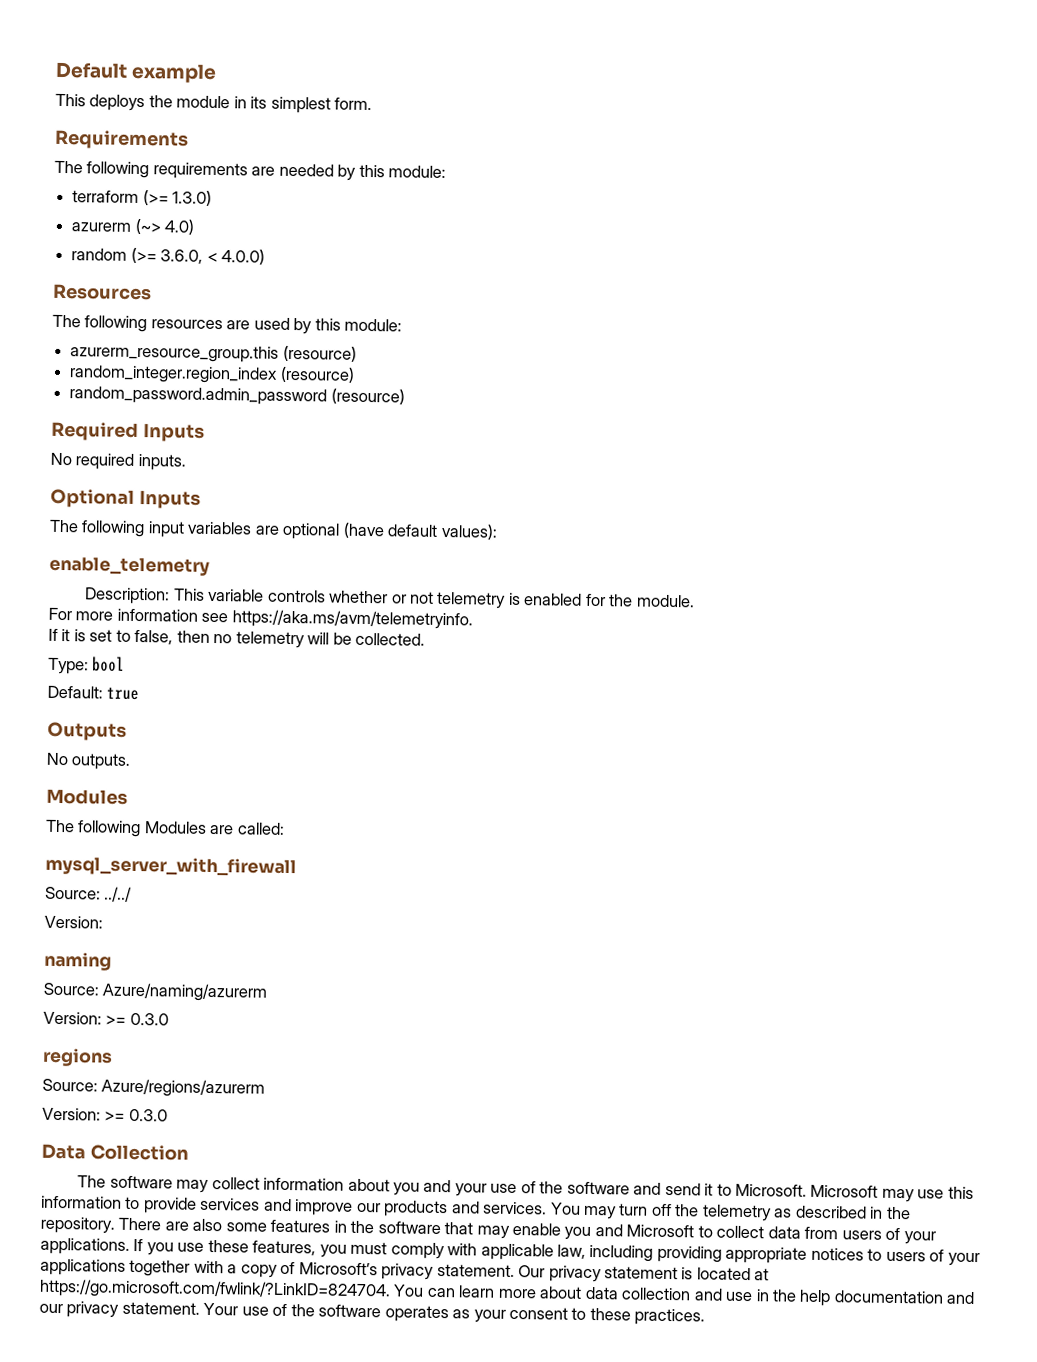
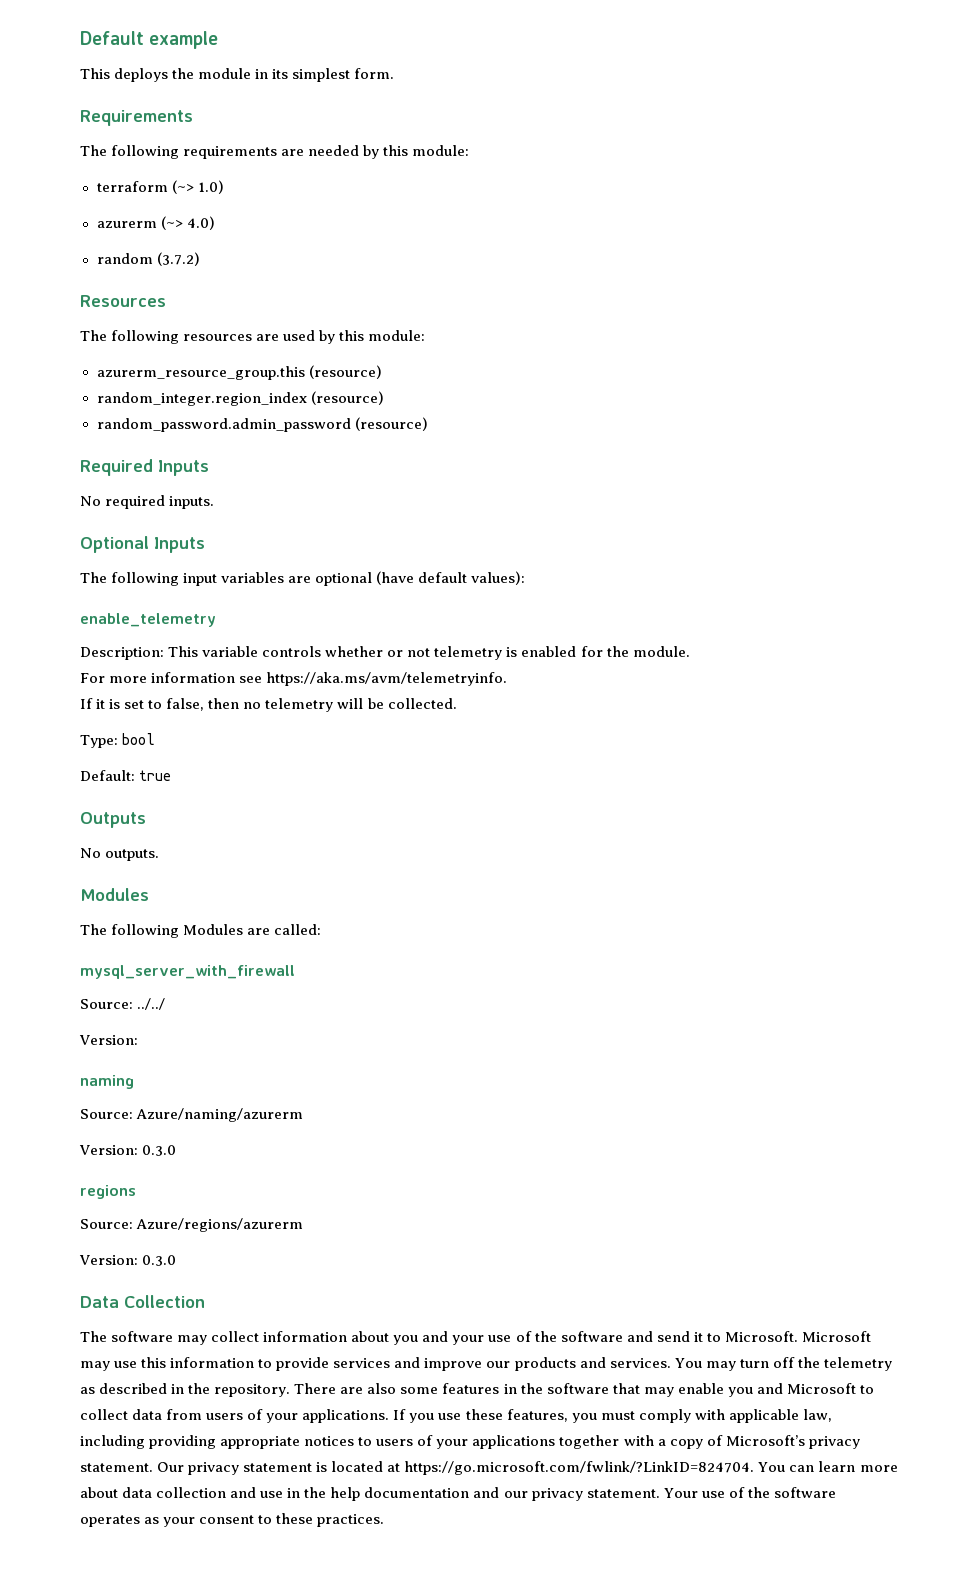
- terraform (>= 1.3.0)
+ terraform (~> 1.0)
- random (>= 3.6.0, < 4.0.0)
+ random (3.7.2)
  Source: Azure/naming/azurerm
- Version: >= 0.3.0
+ Version: 0.3.0
  Source: Azure/regions/azurerm
- Version: >= 0.3.0
+ Version: 0.3.0

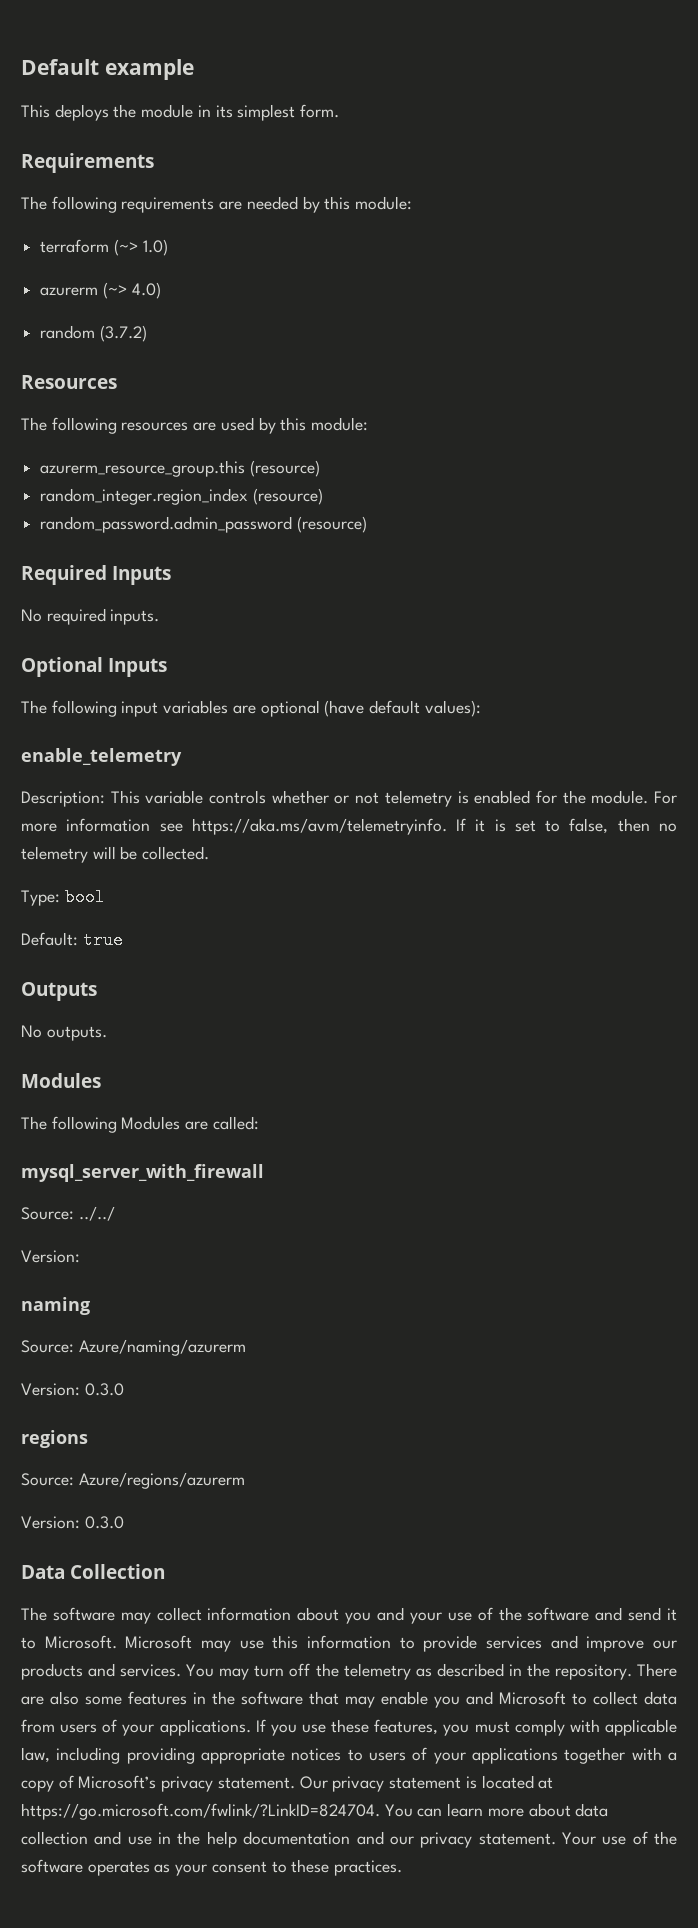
- Description: This variable controls whether or not telemetry is enabled for the module.
- For more information see https://aka.ms/avm/telemetryinfo.
- If it is set to false, then no telemetry will be collected.
+ Description: This variable controls whether or not telemetry is enabled for the module. For more information see https://aka.ms/avm/telemetryinfo. If it is set to false, then no telemetry will be collected.

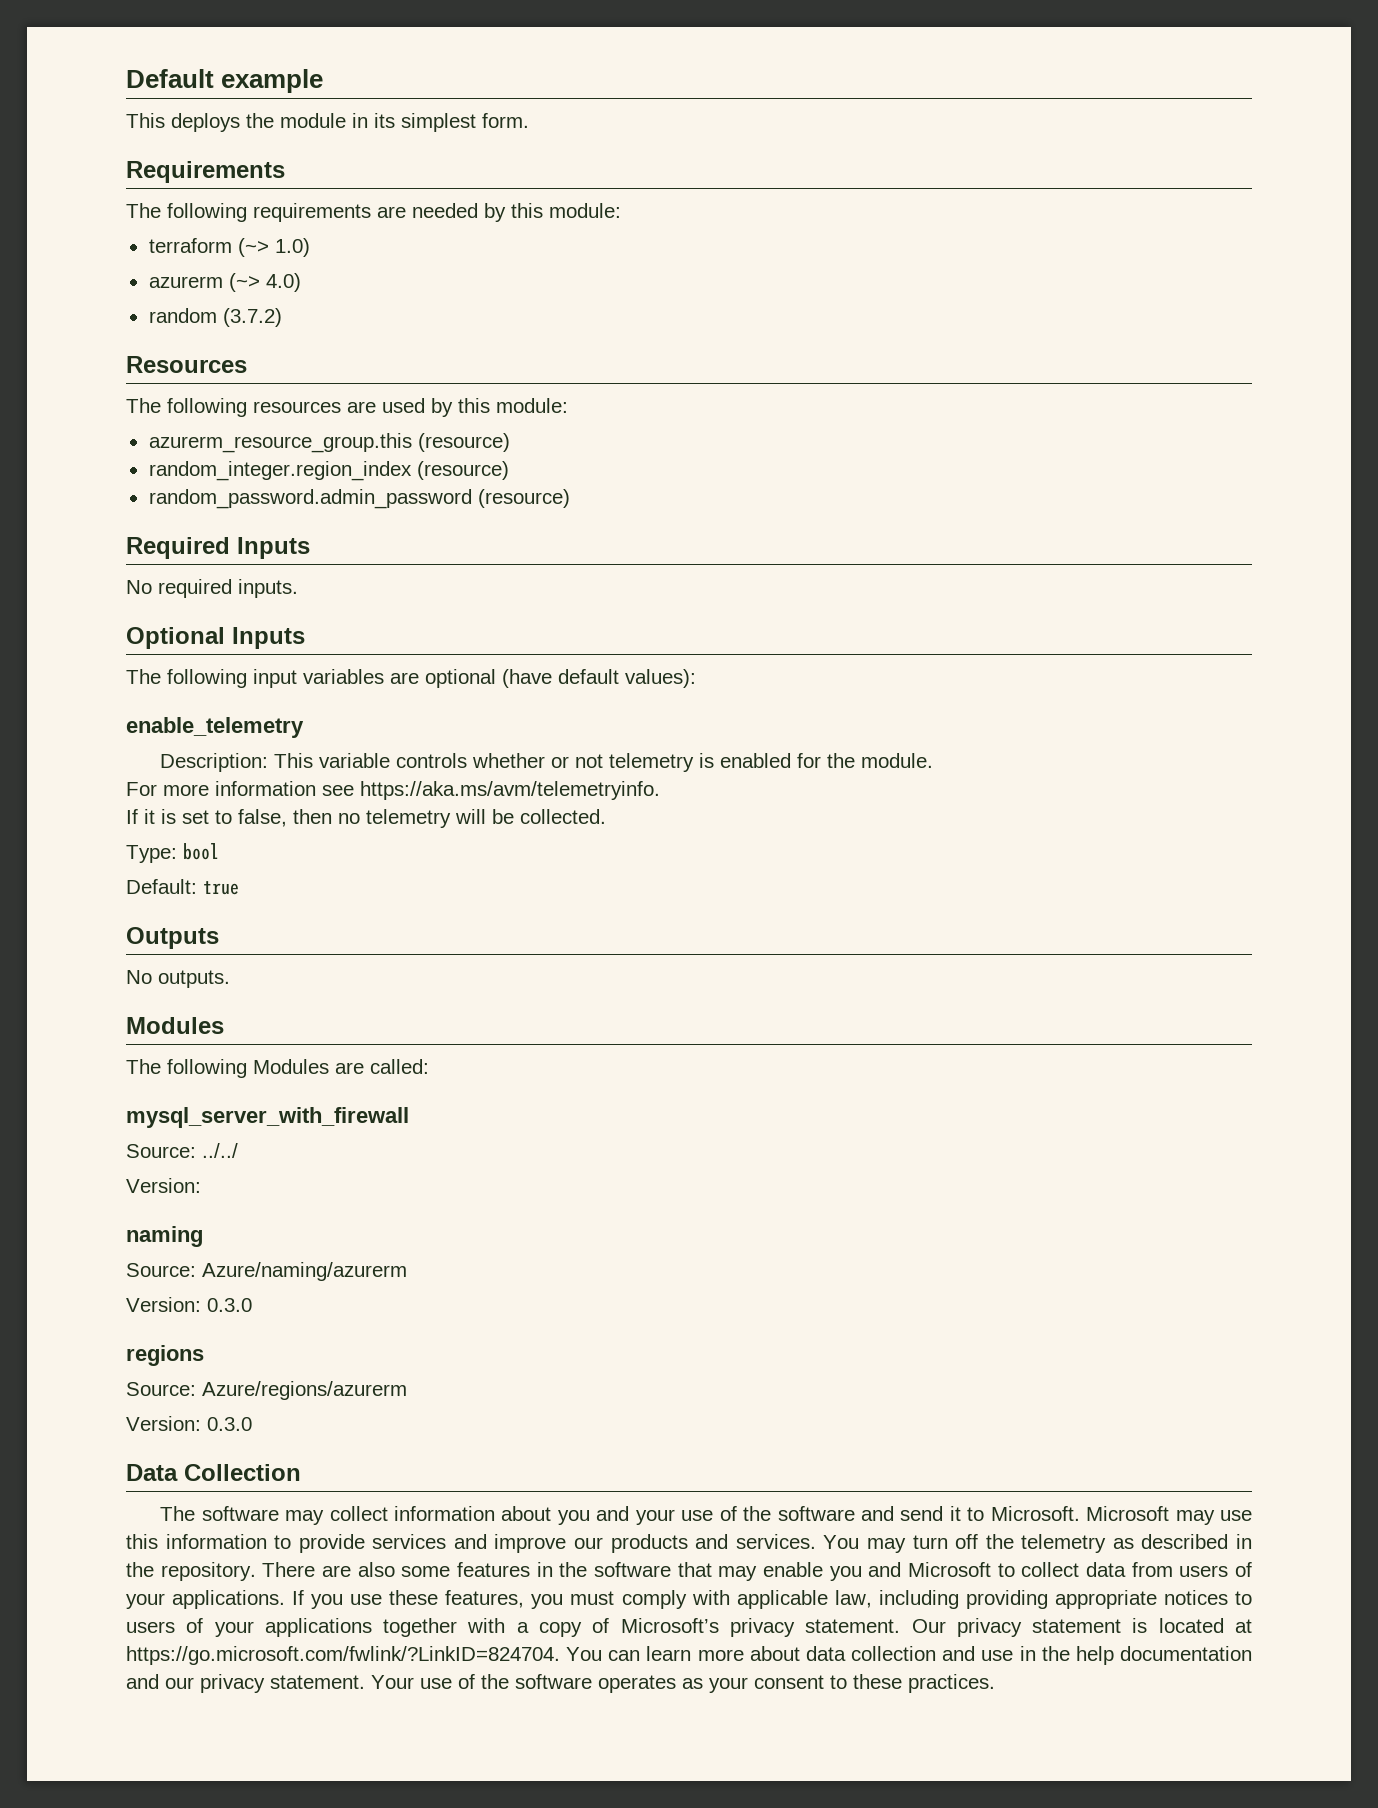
- Description: This variable controls whether or not telemetry is enabled for the module. For more information see https://aka.ms/avm/telemetryinfo. If it is set to false, then no telemetry will be collected.
+ Description: This variable controls whether or not telemetry is enabled for the module.
+ For more information see https://aka.ms/avm/telemetryinfo.
+ If it is set to false, then no telemetry will be collected.

